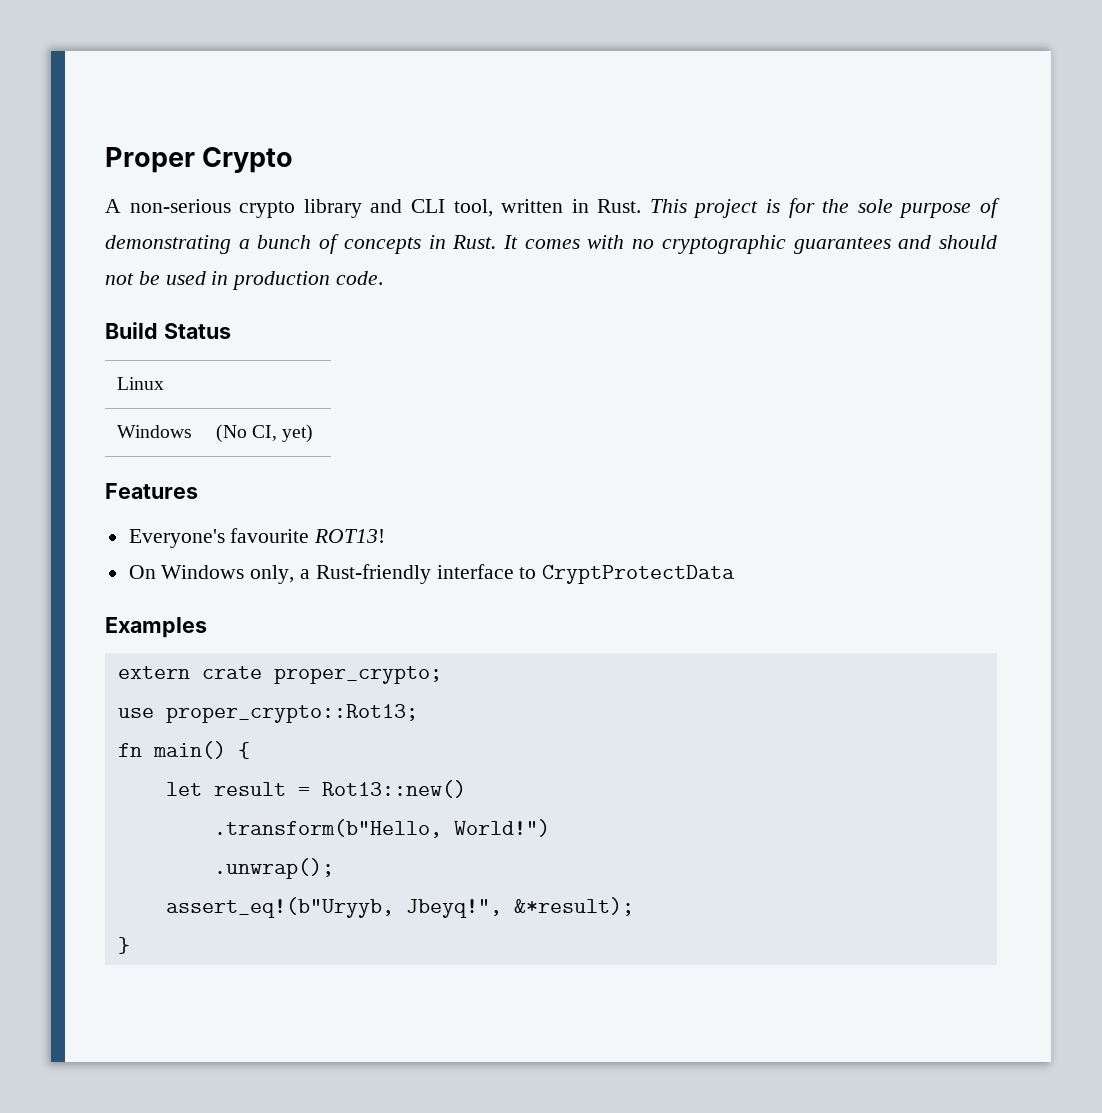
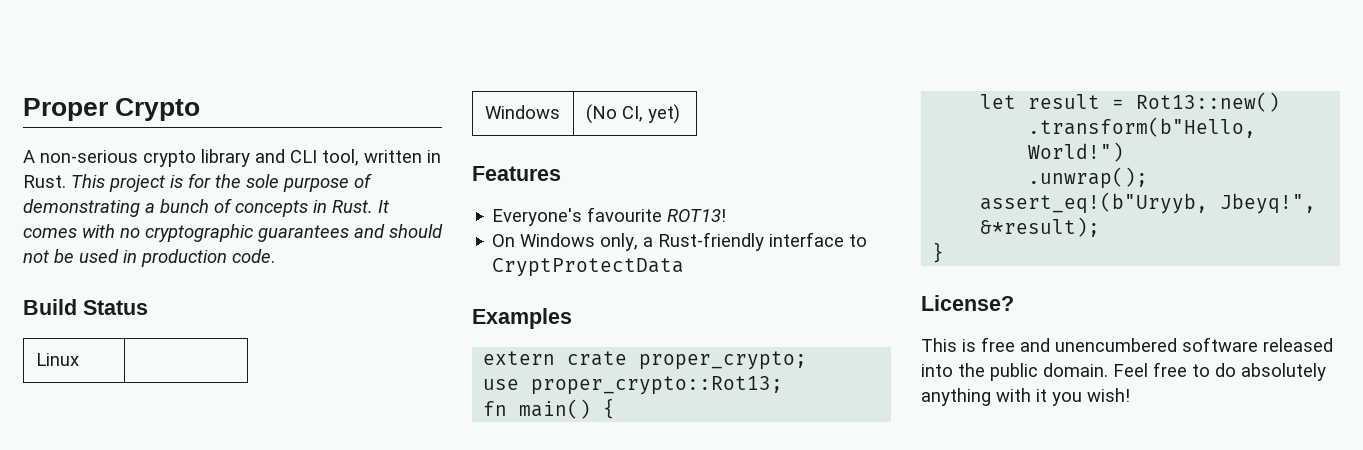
+ License?
+ This is free and unencumbered software released into the public domain. Feel free to do absolutely anything with it you wish!

